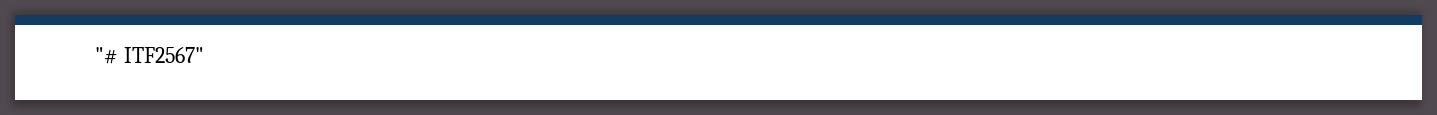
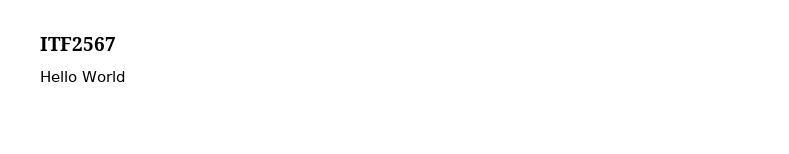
- "# ITF2567"
+ ITF2567
+ Hello World

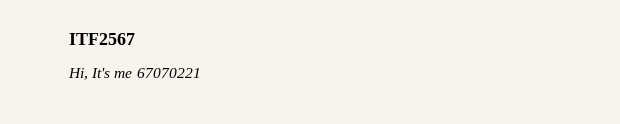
- Hello World
+ Hi, It's me 67070221

